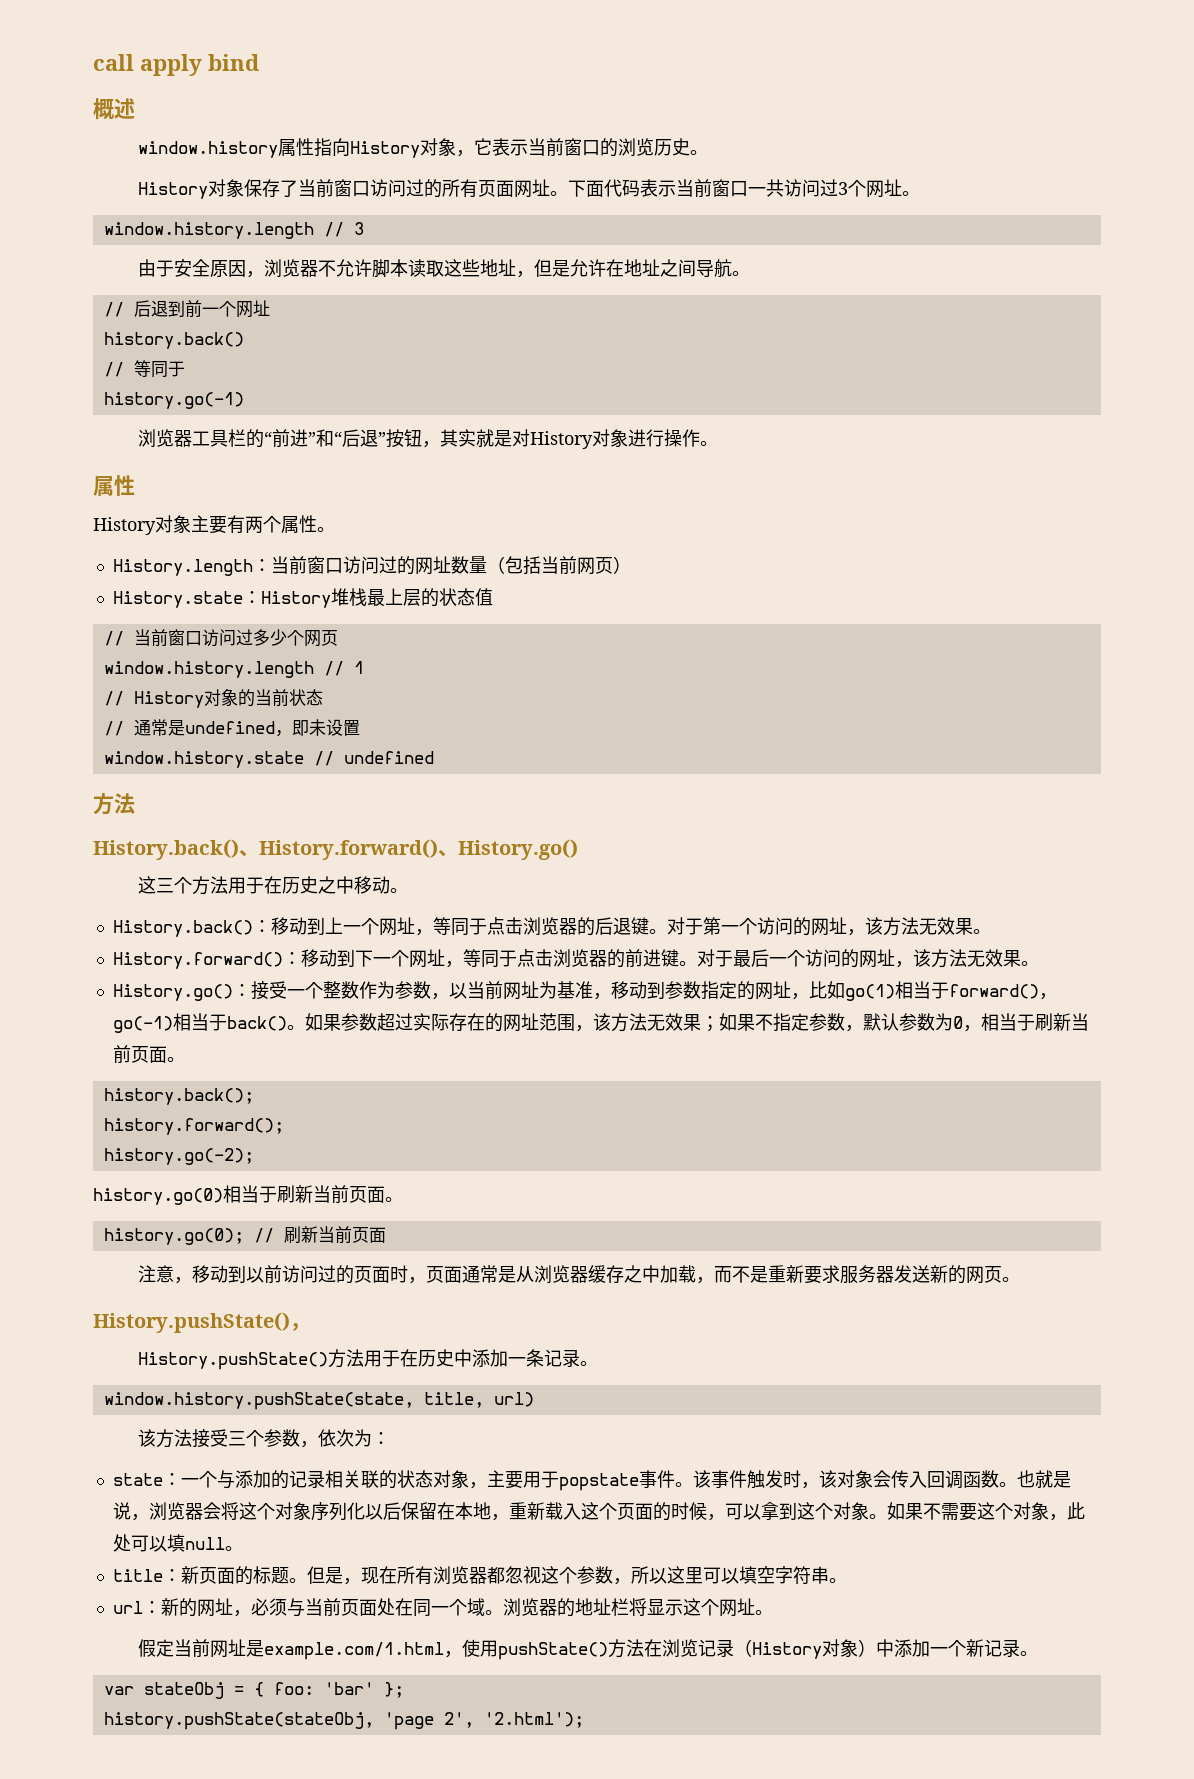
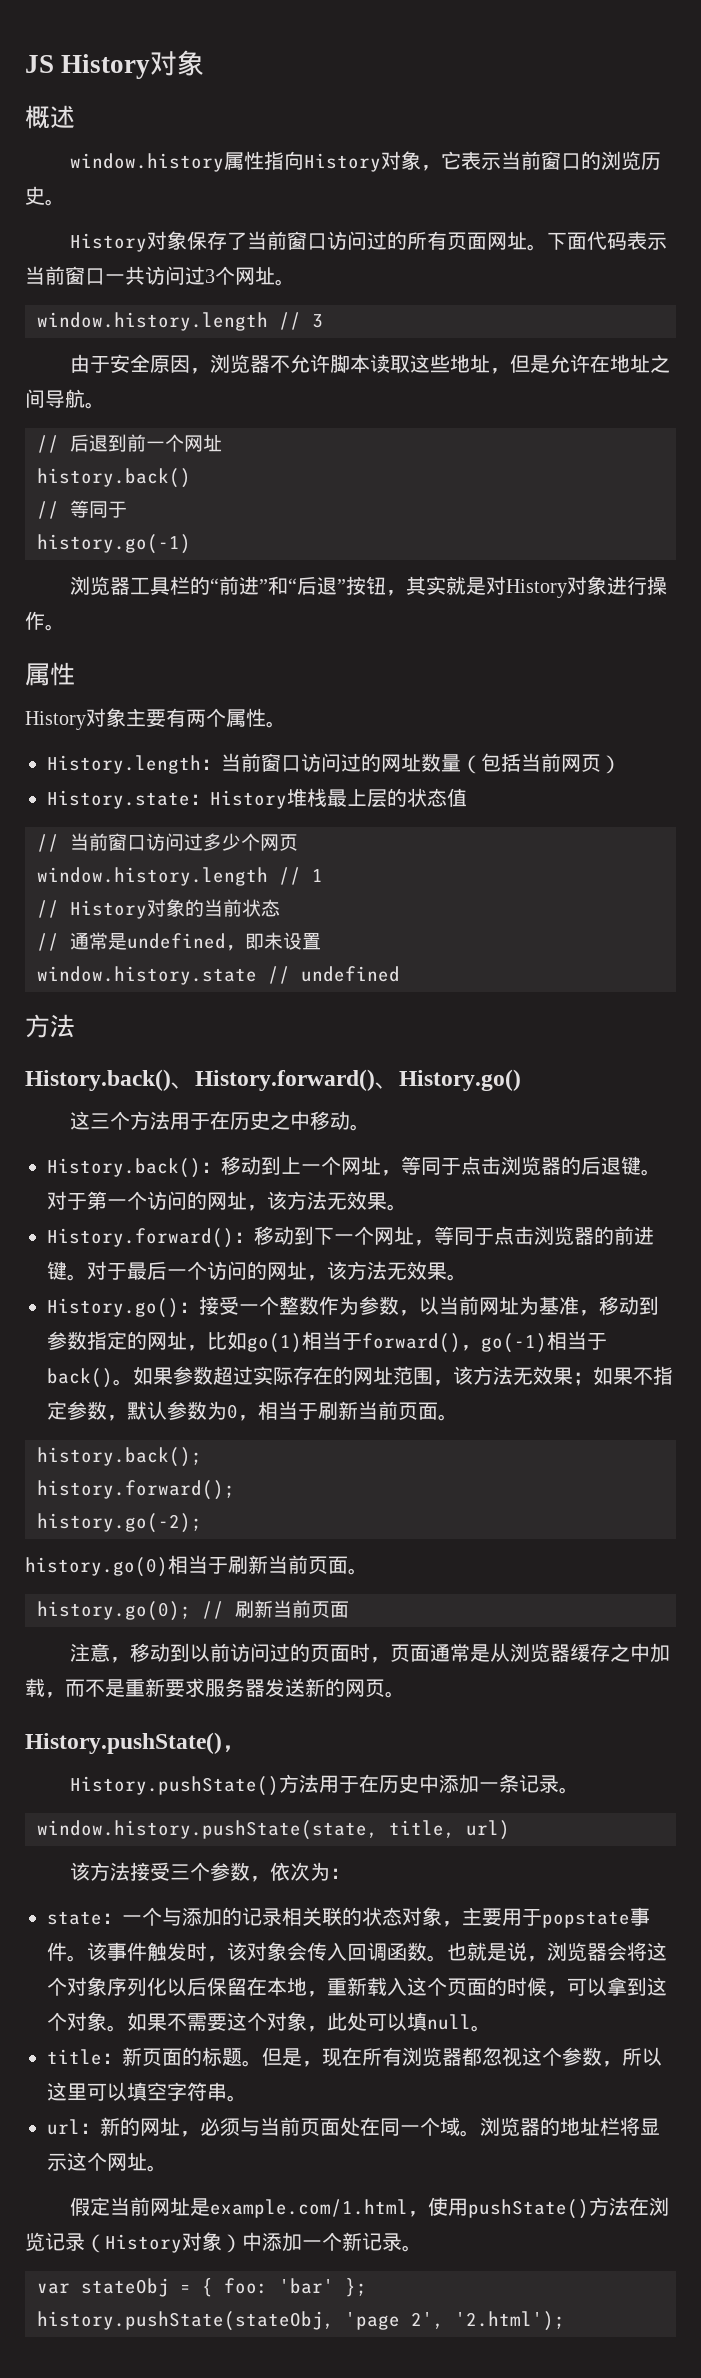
- call apply bind
+ JS History对象

